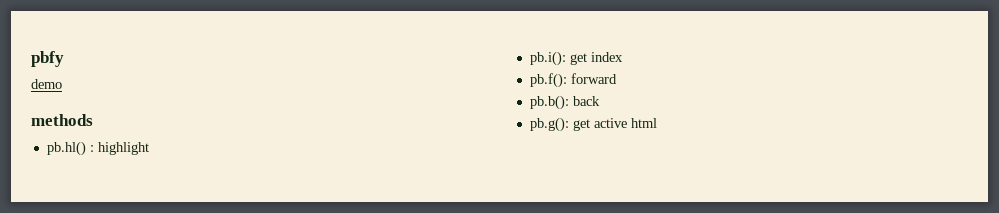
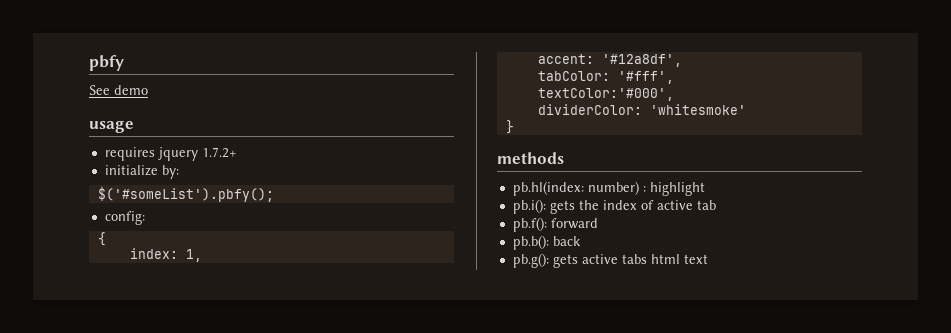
- demo
+ See demo
+ usage
+ requires jquery 1.7.2+
+ initialize by:
+ $('#someList').pbfy();
+ config:
+ {
+ index: 1,
+ accent: '#12a8df',
+ tabColor: '#fff',
+ textColor:'#000',
+ dividerColor: 'whitesmoke'
+ }
- pb.hl() : highlight
+ pb.hl(index: number) : highlight
- pb.i(): get index
+ pb.i(): gets the index of active tab
- pb.g(): get active html
+ pb.g(): gets active tabs html text

